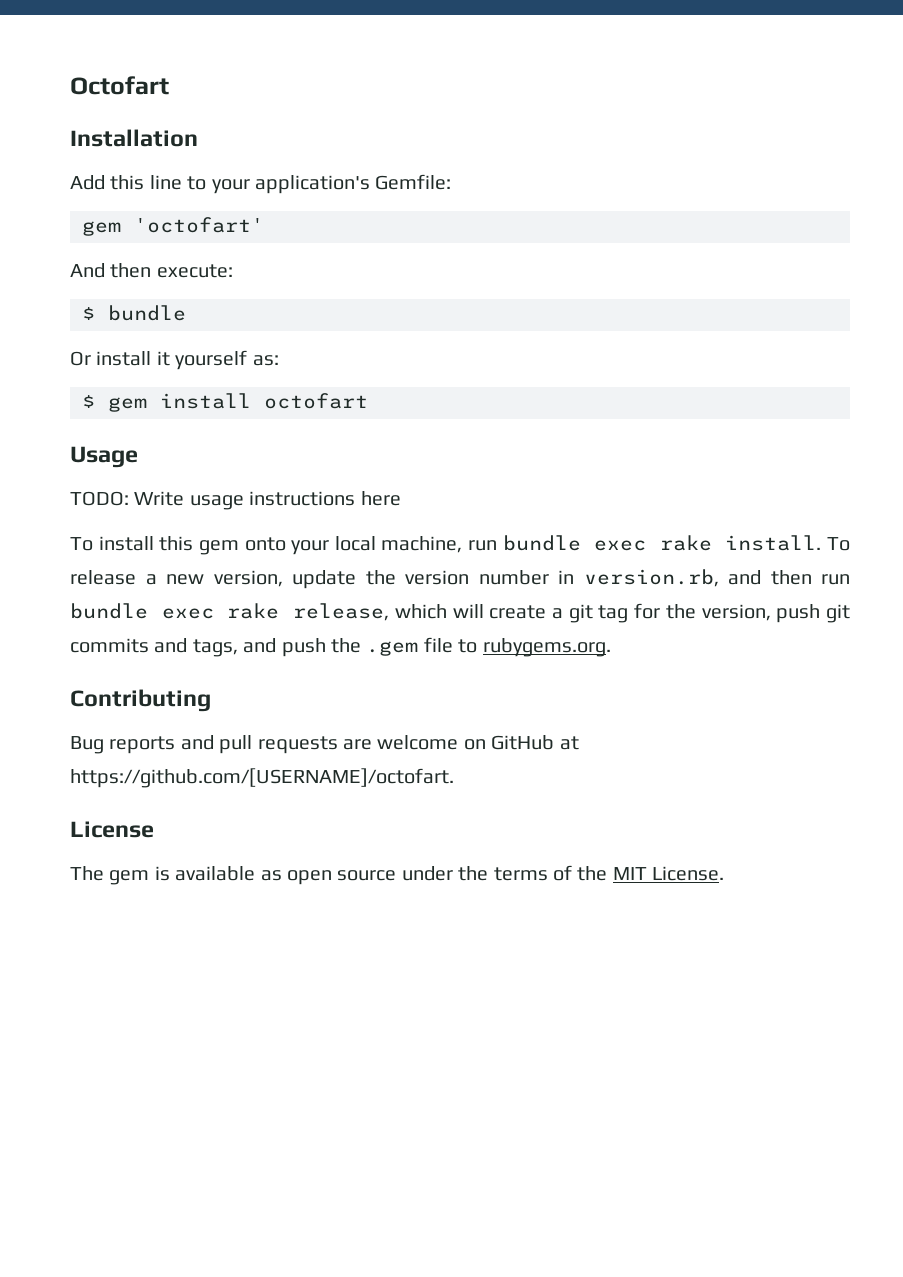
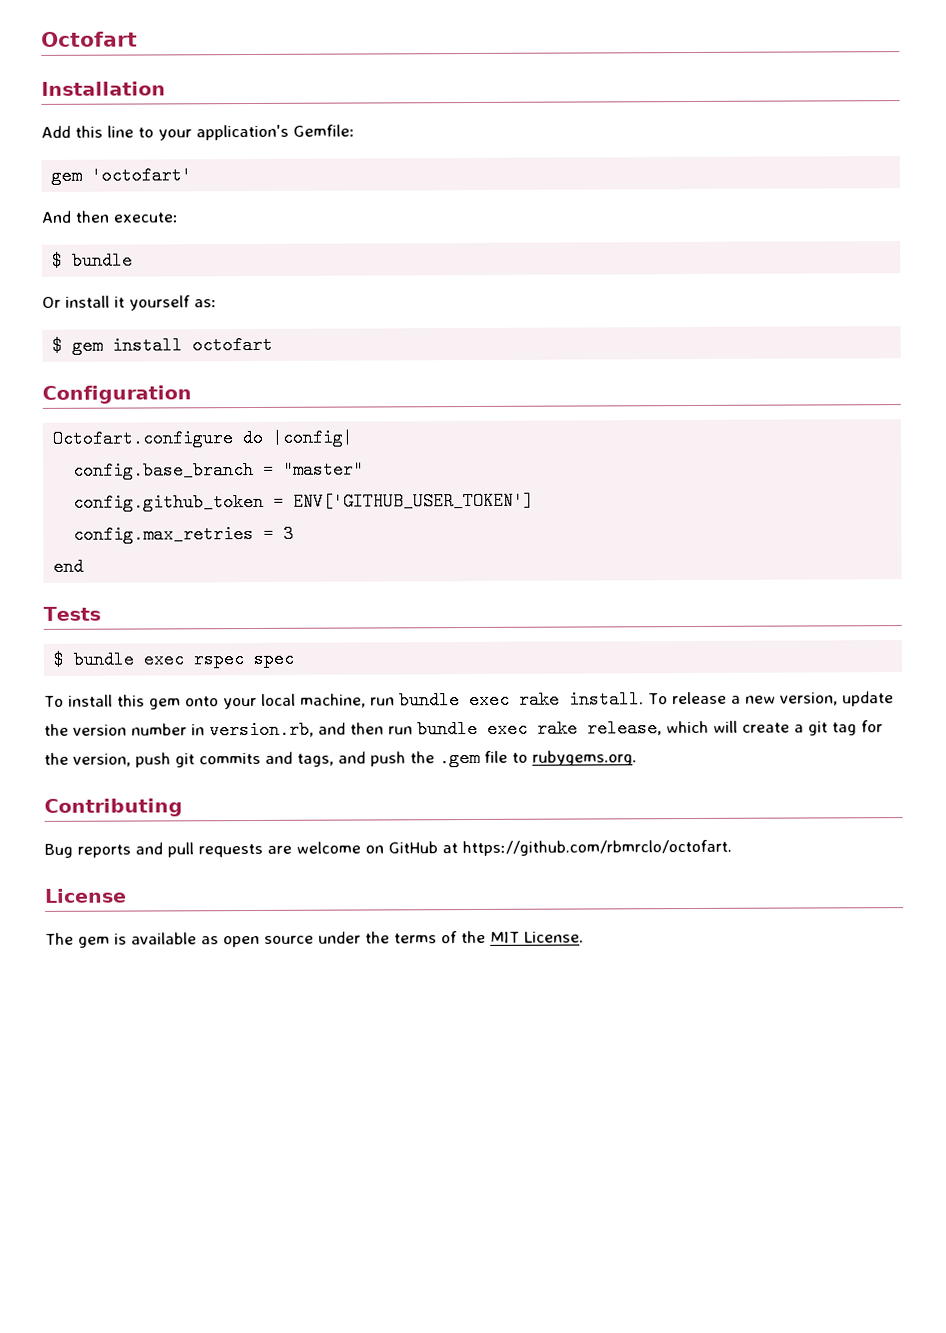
- Usage
- TODO: Write usage instructions here
+ Configuration
+ Octofart.configure do |config|
+ config.base_branch = "master"
+ config.github_token = ENV['GITHUB_USER_TOKEN']
+ config.max_retries = 3
+ end
+ Tests
+ $ bundle exec rspec spec
- Bug reports and pull requests are welcome on GitHub at https://github.com/[USERNAME]/octofart.
+ Bug reports and pull requests are welcome on GitHub at https://github.com/rbmrclo/octofart.

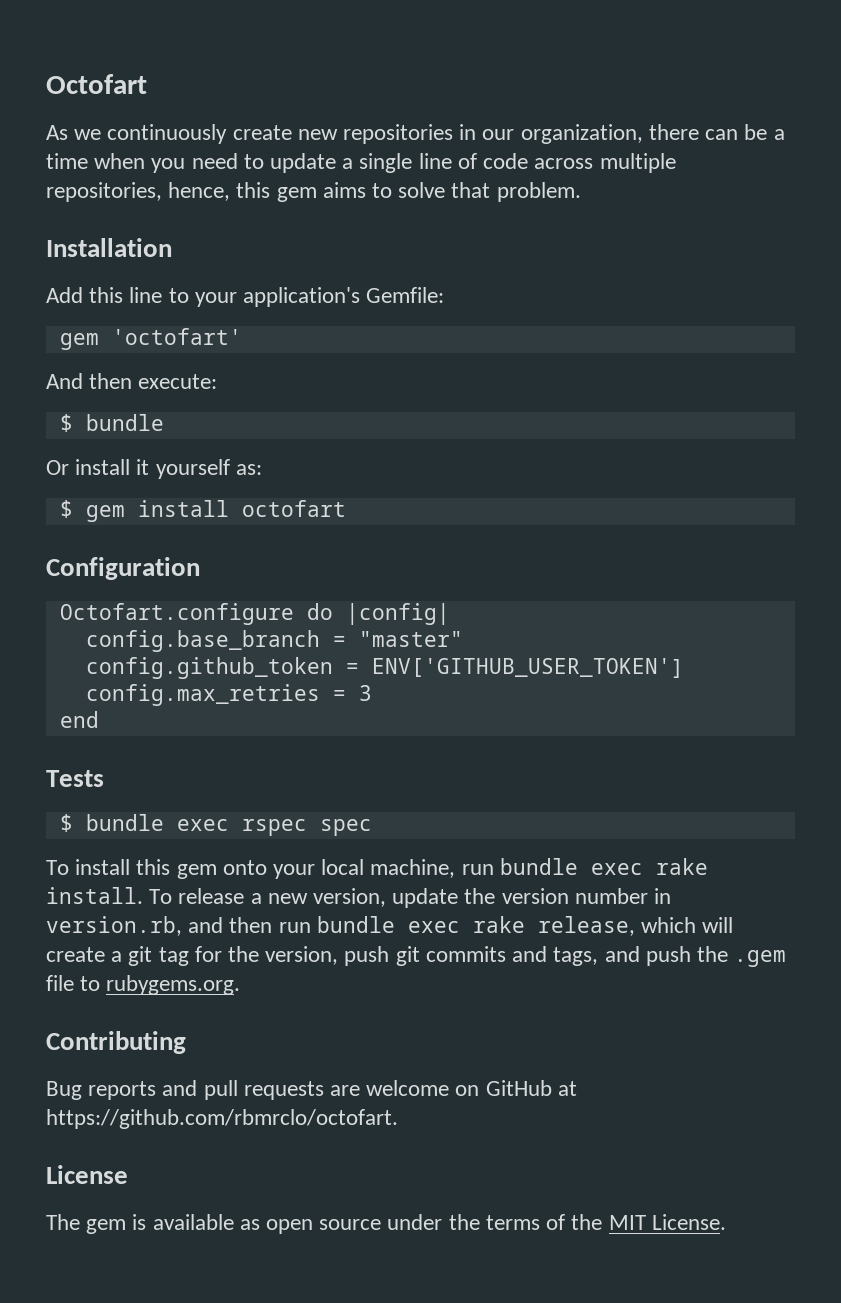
+ As we continuously create new repositories in our organization, there can be a time when you need to update a single line of code across multiple repositories, hence, this gem aims to solve that problem.

